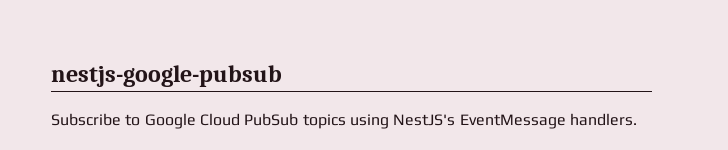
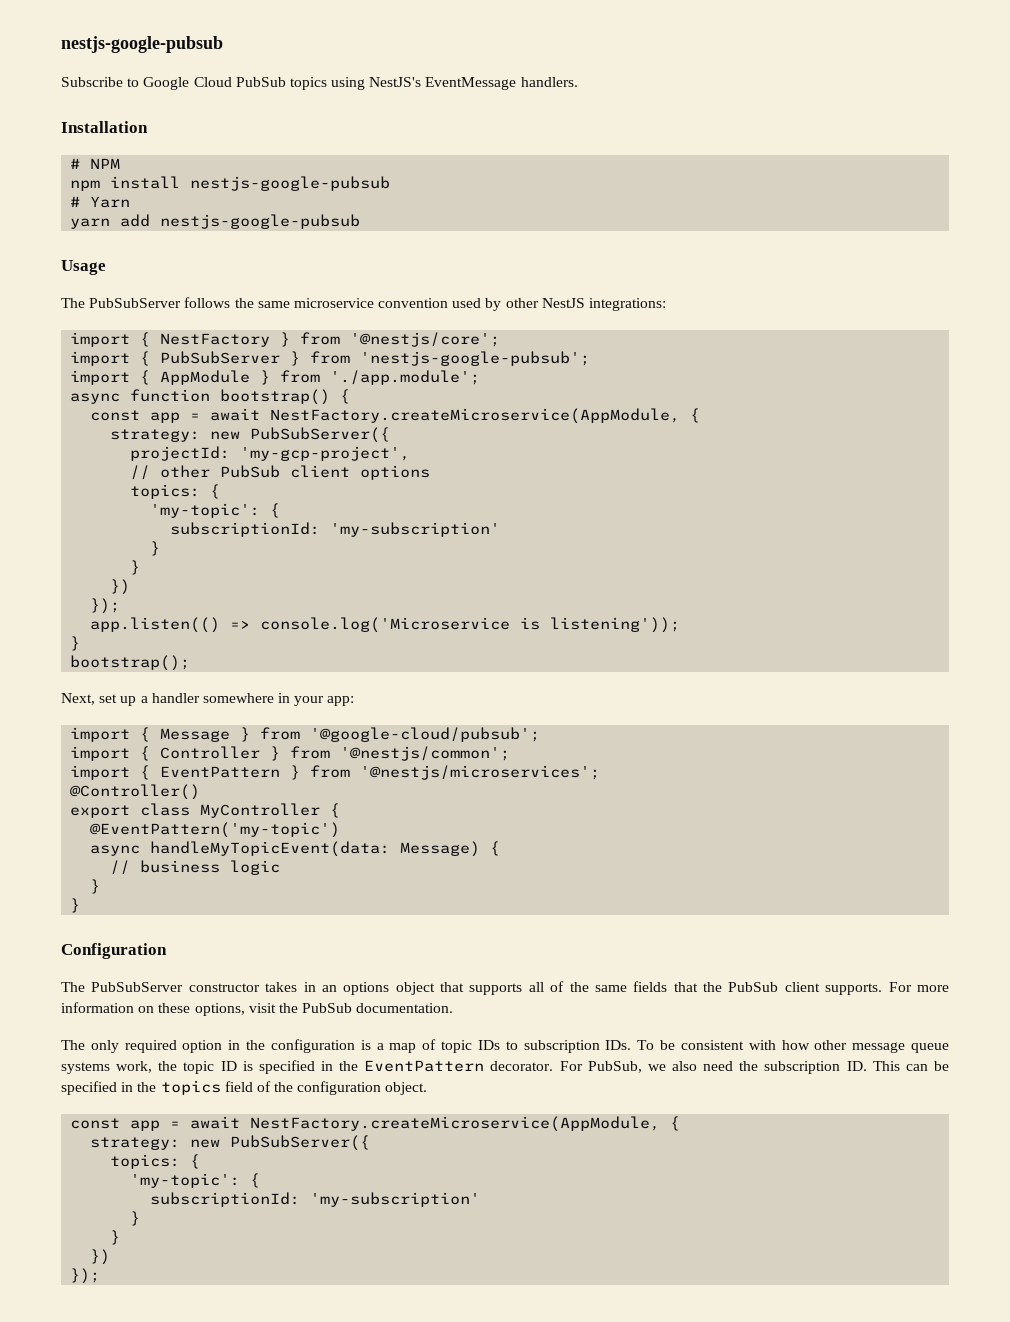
+ Installation
+ # NPM
+ npm install nestjs-google-pubsub
+ # Yarn
+ yarn add nestjs-google-pubsub
+ Usage
+ The PubSubServer follows the same microservice convention used by other NestJS integrations:
+ import { NestFactory } from '@nestjs/core';
+ import { PubSubServer } from 'nestjs-google-pubsub';
+ import { AppModule } from './app.module';
+ async function bootstrap() {
+ const app = await NestFactory.createMicroservice(AppModule, {
+ strategy: new PubSubServer({
+ projectId: 'my-gcp-project',
+ // other PubSub client options
+ topics: {
+ 'my-topic': {
+ subscriptionId: 'my-subscription'
+ }
+ }
+ })
+ });
+ app.listen(() => console.log('Microservice is listening'));
+ }
+ bootstrap();
+ Next, set up a handler somewhere in your app:
+ import { Message } from '@google-cloud/pubsub';
+ import { Controller } from '@nestjs/common';
+ import { EventPattern } from '@nestjs/microservices';
+ @Controller()
+ export class MyController {
+ @EventPattern('my-topic')
+ async handleMyTopicEvent(data: Message) {
+ // business logic
+ }
+ }
+ Configuration
+ The PubSubServer constructor takes in an options object that supports all of the same fields that the PubSub client supports. For more information on these options, visit the PubSub documentation.
+ The only required option in the configuration is a map of topic IDs to subscription IDs. To be consistent with how other message queue systems work, the topic ID is specified in the EventPattern decorator. For PubSub, we also need the subscription ID. This can be specified in the topics field of the configuration object.
+ const app = await NestFactory.createMicroservice(AppModule, {
+ strategy: new PubSubServer({
+ topics: {
+ 'my-topic': {
+ subscriptionId: 'my-subscription'
+ }
+ }
+ })
+ });

